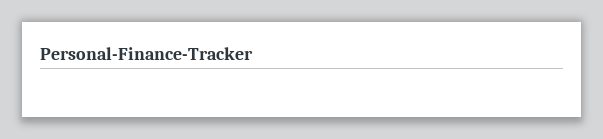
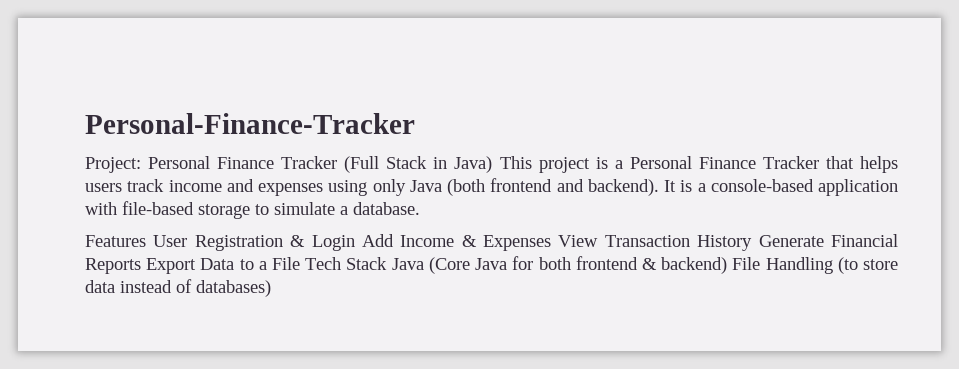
+ Project: Personal Finance Tracker (Full Stack in Java) This project is a Personal Finance Tracker that helps users track income and expenses using only Java (both frontend and backend). It is a console-based application with file-based storage to simulate a database.
+ Features User Registration & Login Add Income & Expenses View Transaction History Generate Financial Reports Export Data to a File Tech Stack Java (Core Java for both frontend & backend) File Handling (to store data instead of databases)

